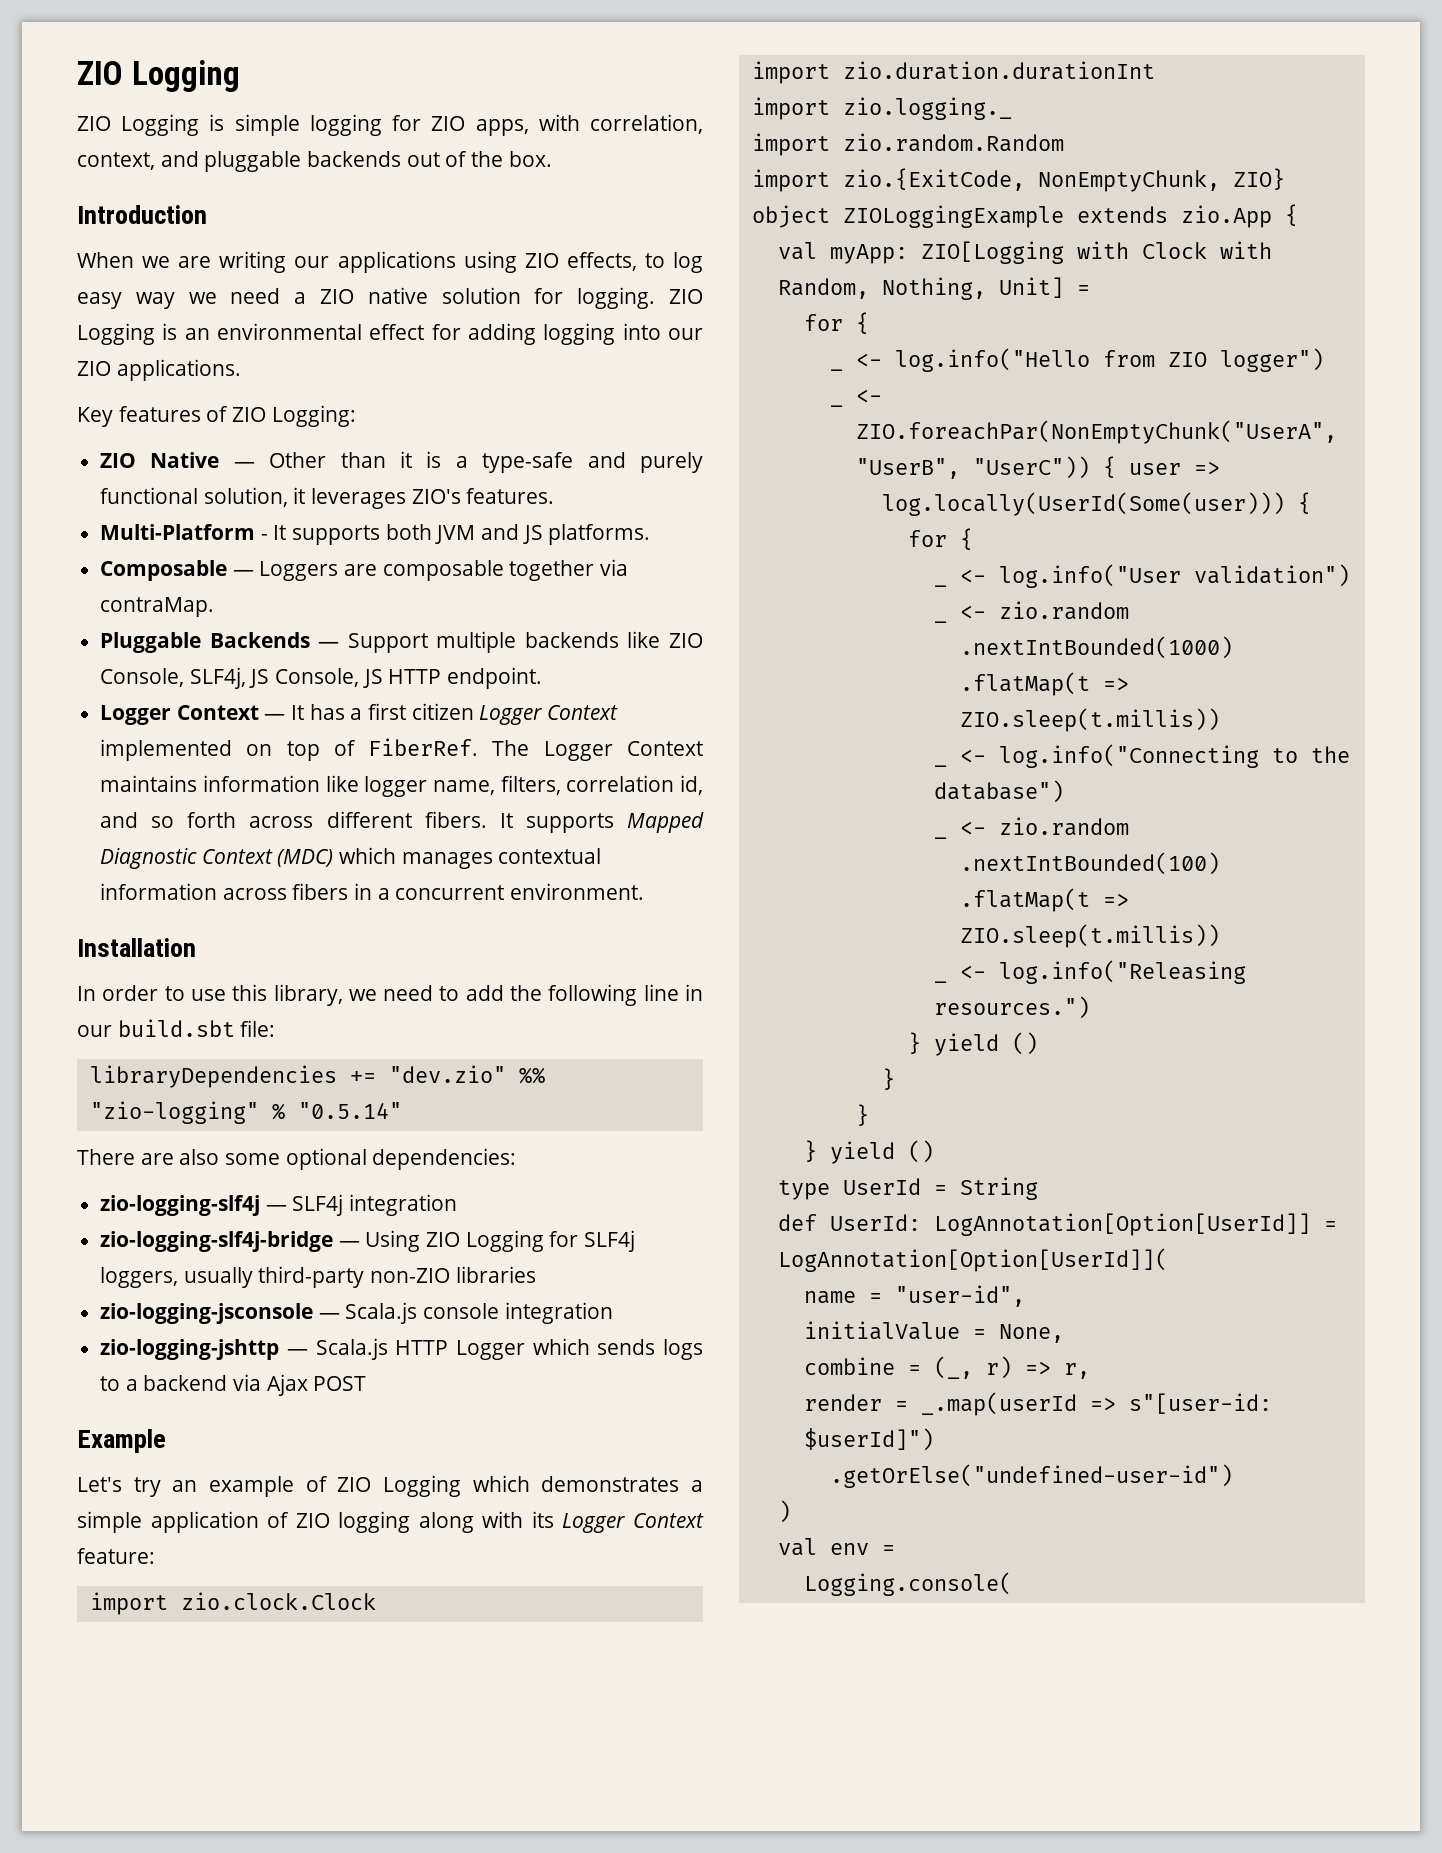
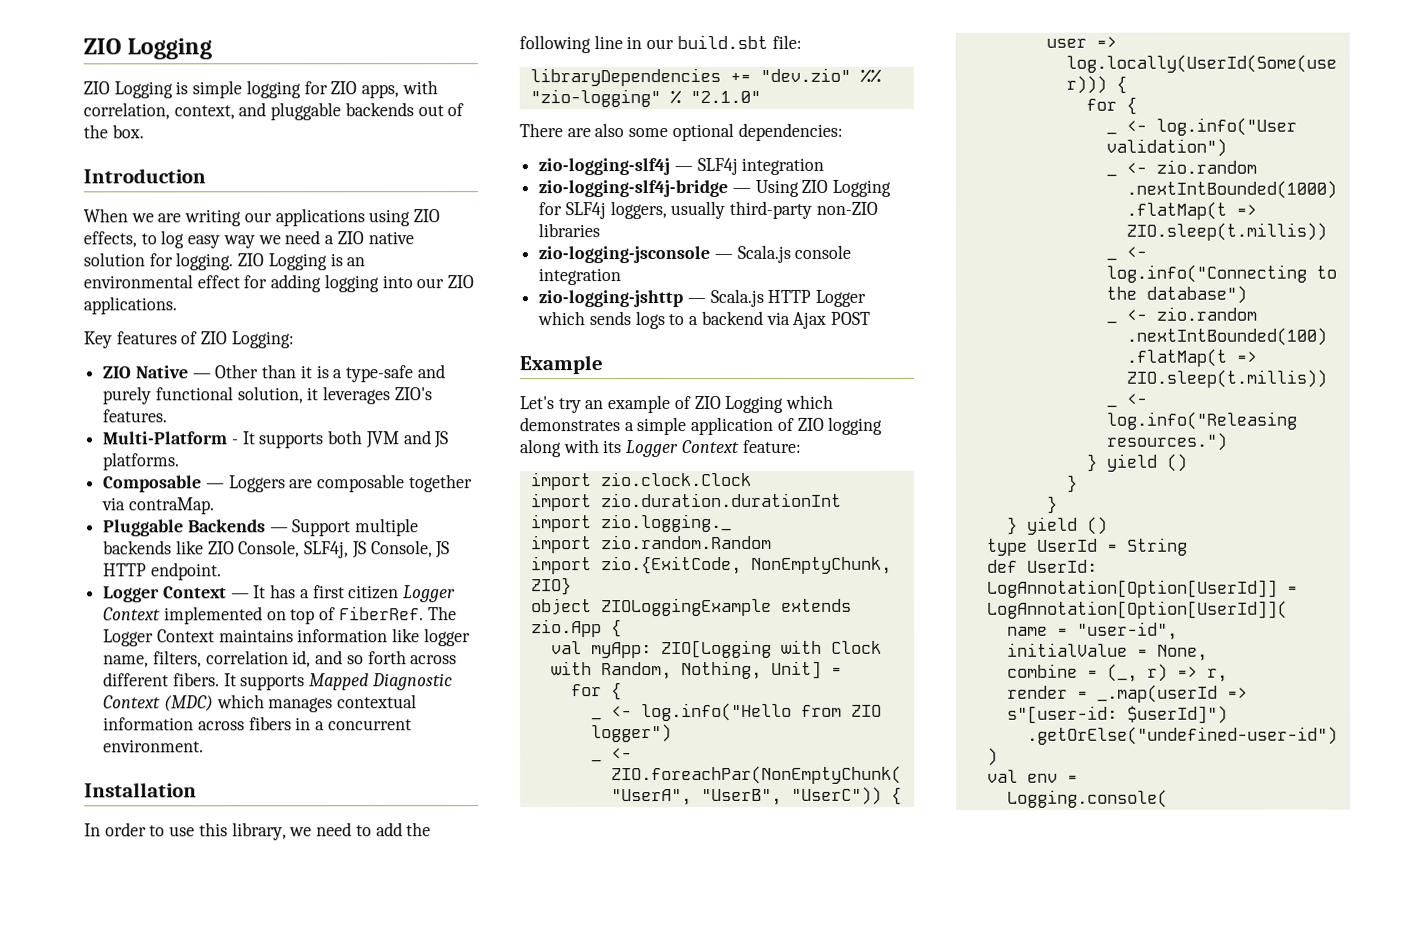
- libraryDependencies += "dev.zio" %% "zio-logging" % "0.5.14"
+ libraryDependencies += "dev.zio" %% "zio-logging" % "2.1.0"

